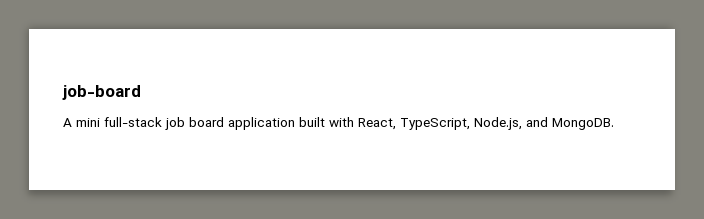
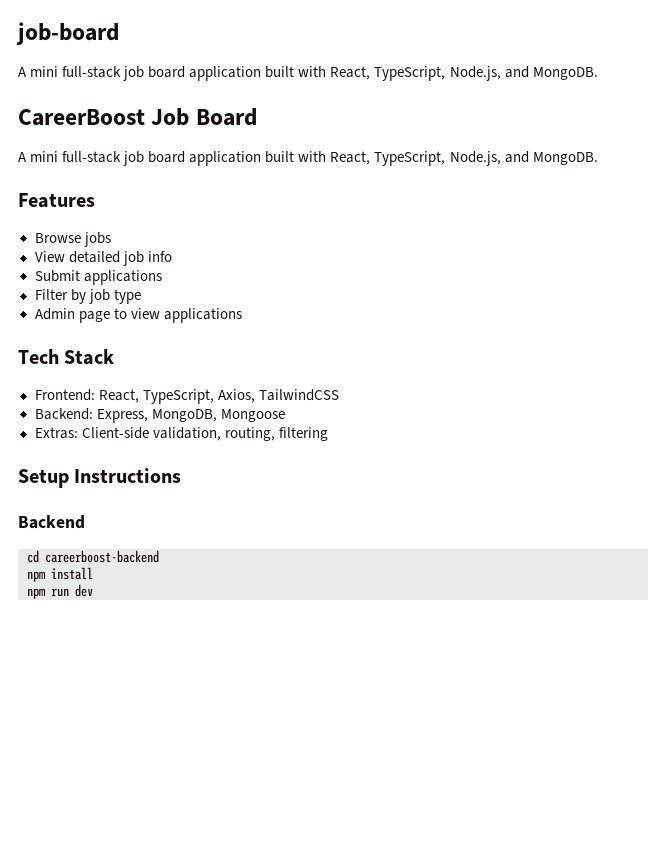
+ CareerBoost Job Board
+ A mini full-stack job board application built with React, TypeScript, Node.js, and MongoDB.
+ Features
+ Browse jobs
+ View detailed job info
+ Submit applications
+ Filter by job type
+ Admin page to view applications
+ Tech Stack
+ Frontend: React, TypeScript, Axios, TailwindCSS
+ Backend: Express, MongoDB, Mongoose
+ Extras: Client-side validation, routing, filtering
+ Setup Instructions
+ Backend
+ cd careerboost-backend
+ npm install
+ npm run dev

